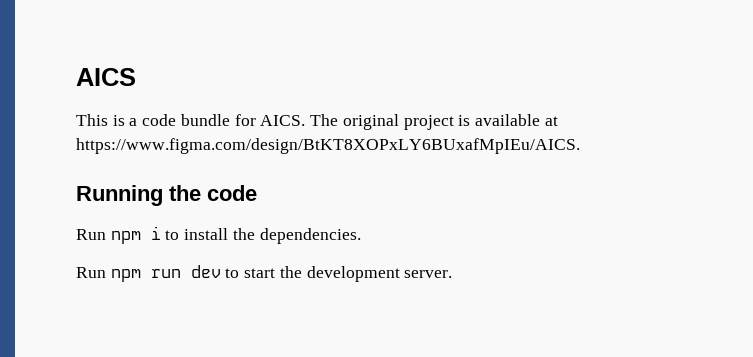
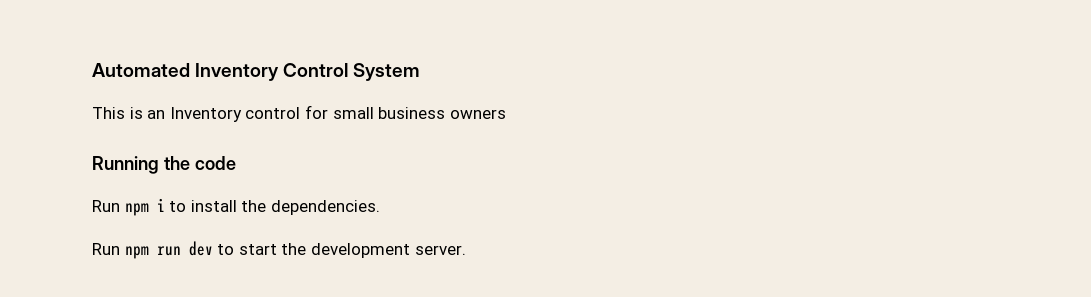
- AICS
- This is a code bundle for AICS. The original project is available at https://www.figma.com/design/BtKT8XOPxLY6BUxafMpIEu/AICS.
+ Automated Inventory Control System
+ This is an Inventory control for small business owners

